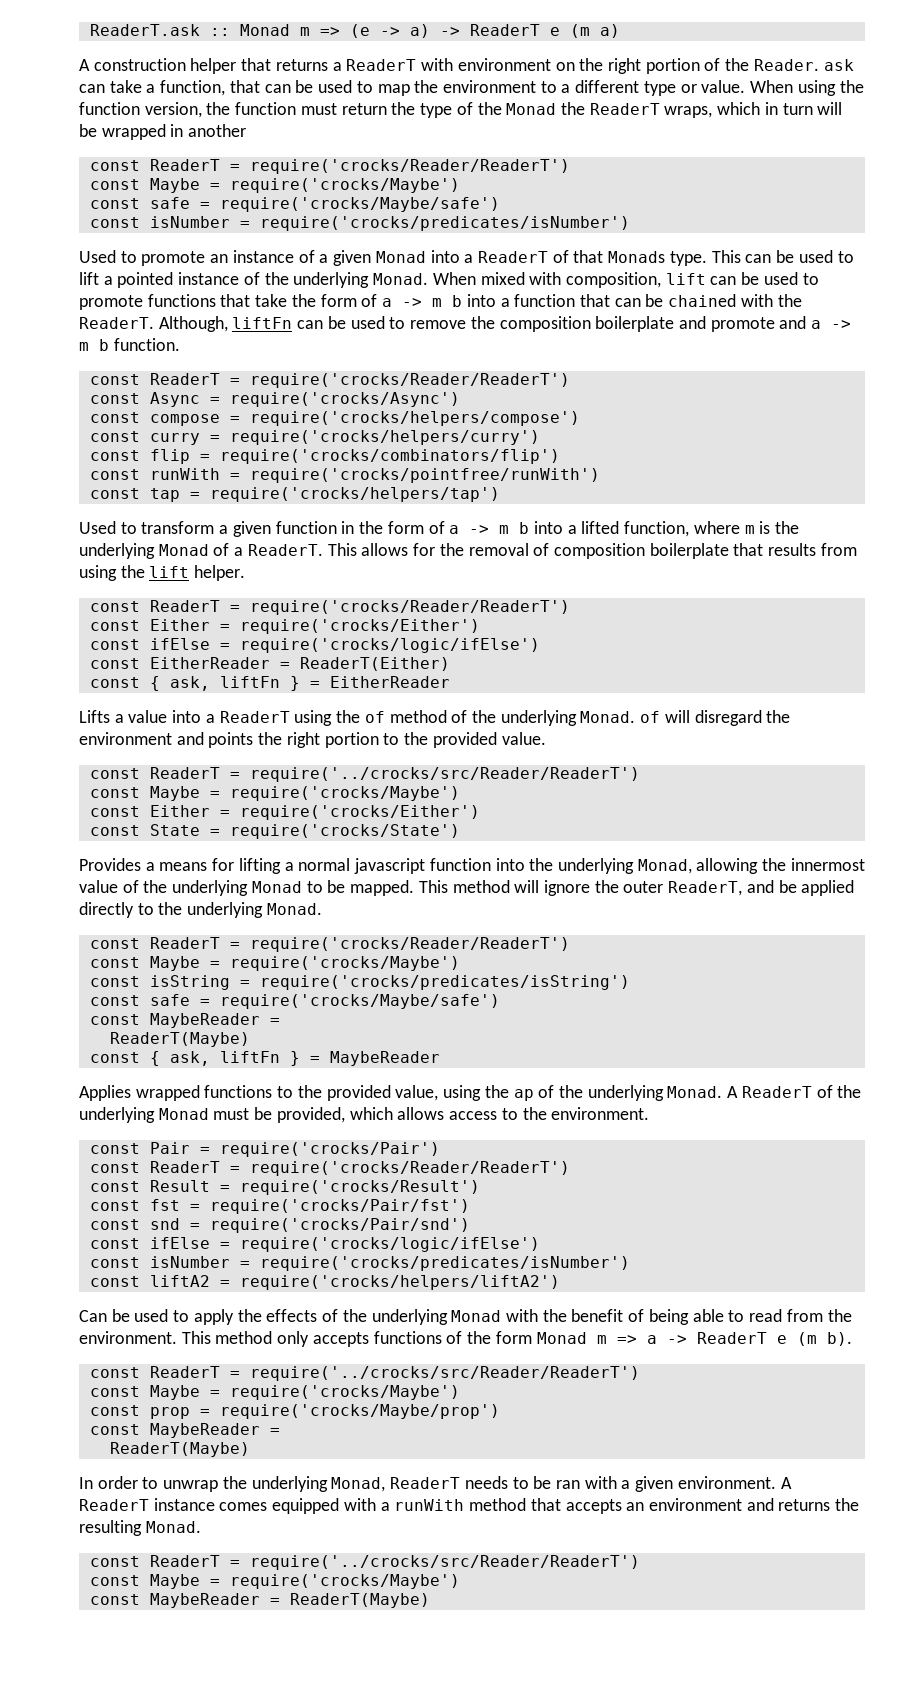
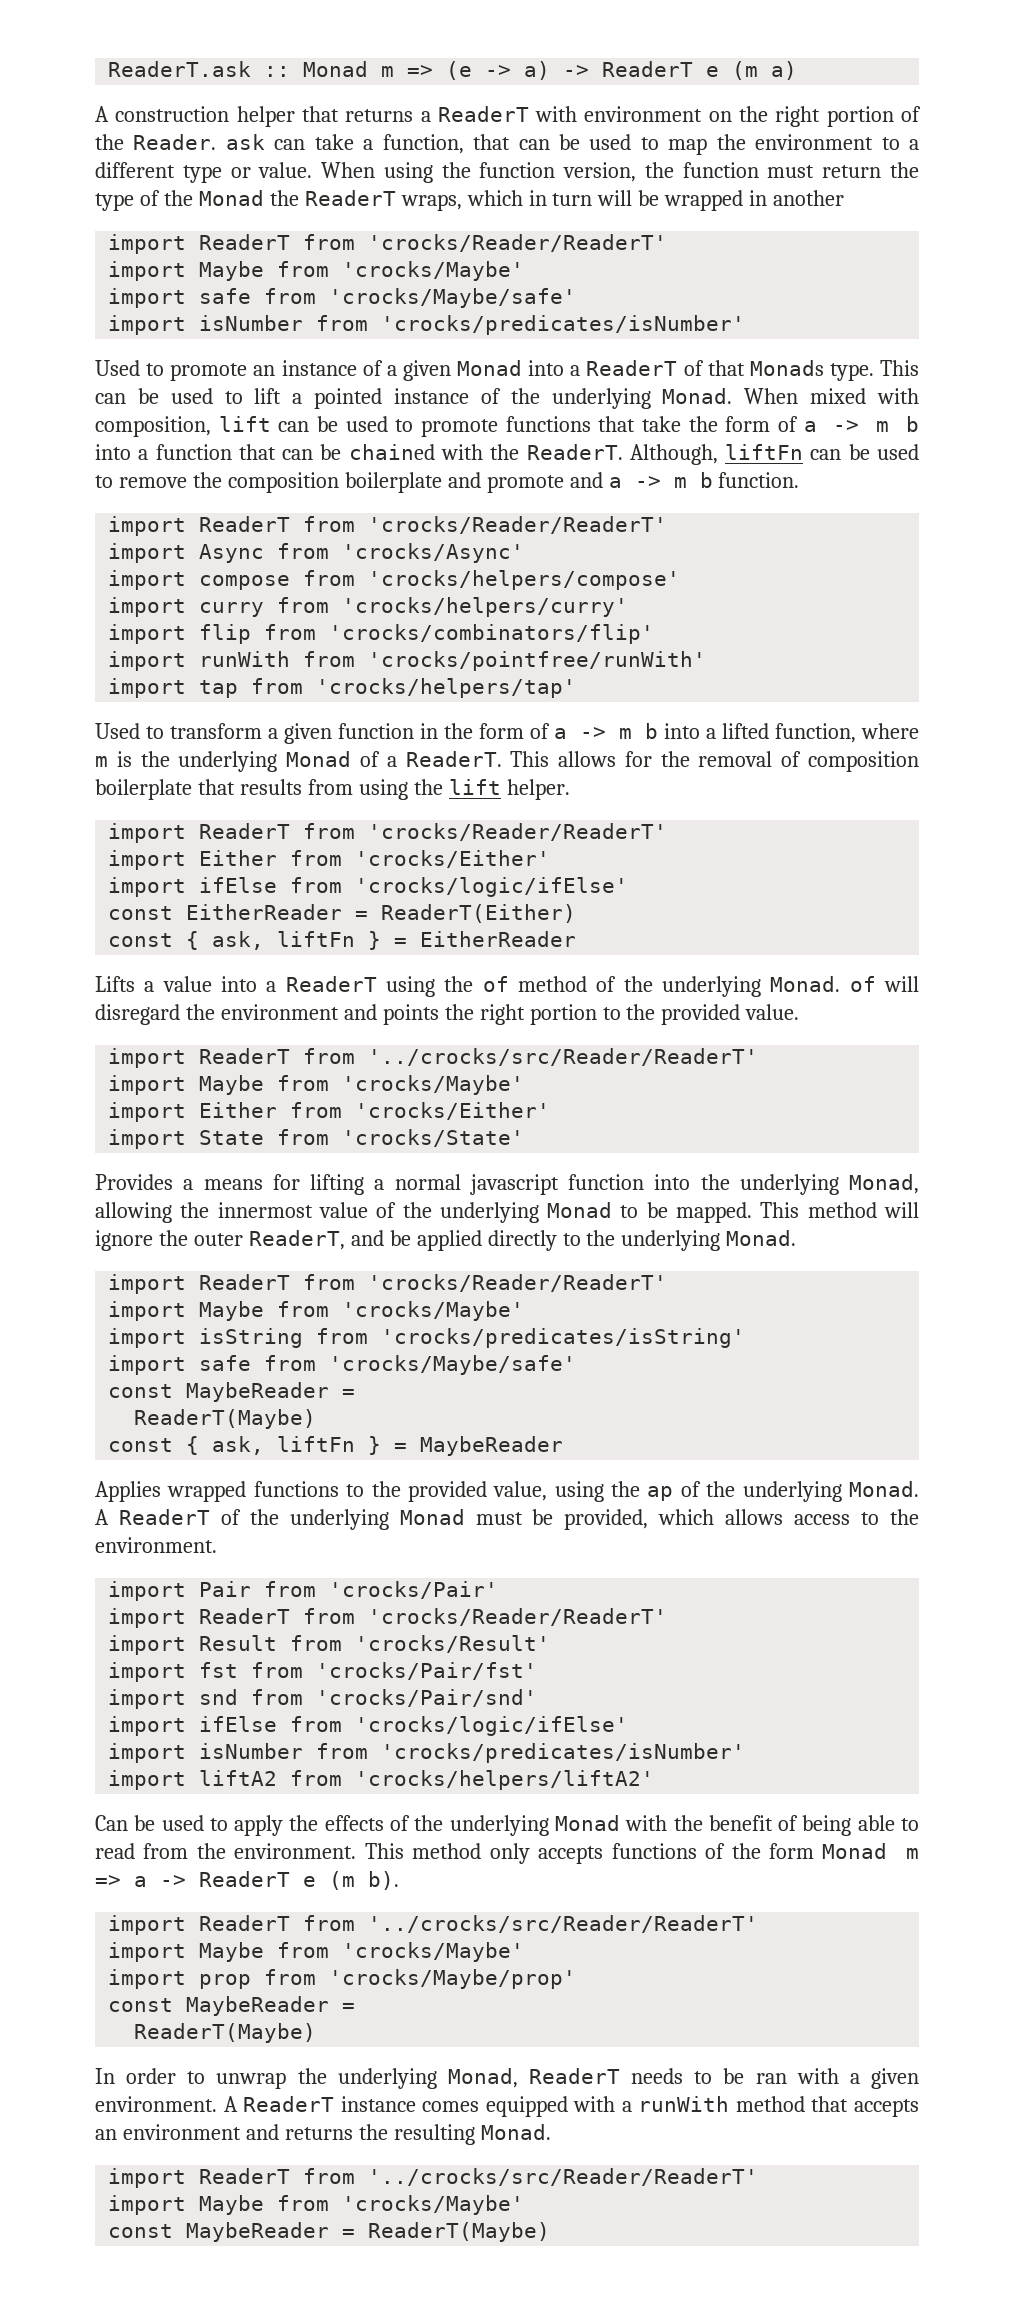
  When using the function version, the function must return the type of the Monad the ReaderT wraps, which in turn will be wrapped in another
- const ReaderT = require('crocks/Reader/ReaderT')
- const Maybe = require('crocks/Maybe')
- const safe = require('crocks/Maybe/safe')
- const isNumber = require('crocks/predicates/isNumber')
+ import ReaderT from 'crocks/Reader/ReaderT'
+ import Maybe from 'crocks/Maybe'
+ import safe from 'crocks/Maybe/safe'
+ import isNumber from 'crocks/predicates/isNumber'
  Although, liftFn can be used to remove the composition boilerplate and promote and a -> m b function.
- const ReaderT = require('crocks/Reader/ReaderT')
- const Async = require('crocks/Async')
- const compose = require('crocks/helpers/compose')
- const curry = require('crocks/helpers/curry')
- const flip = require('crocks/combinators/flip')
- const runWith = require('crocks/pointfree/runWith')
- const tap = require('crocks/helpers/tap')
+ import ReaderT from 'crocks/Reader/ReaderT'
+ import Async from 'crocks/Async'
+ import compose from 'crocks/helpers/compose'
+ import curry from 'crocks/helpers/curry'
+ import flip from 'crocks/combinators/flip'
+ import runWith from 'crocks/pointfree/runWith'
+ import tap from 'crocks/helpers/tap'
  This allows for the removal of composition boilerplate that results from using the lift helper.
- const ReaderT = require('crocks/Reader/ReaderT')
- const Either = require('crocks/Either')
- const ifElse = require('crocks/logic/ifElse')
+ import ReaderT from 'crocks/Reader/ReaderT'
+ import Either from 'crocks/Either'
+ import ifElse from 'crocks/logic/ifElse'
  Lifts a value into a ReaderT using the of method of the underlying Monad. of will disregard the environment and points the right portion to the provided value.
- const ReaderT = require('../crocks/src/Reader/ReaderT')
- const Maybe = require('crocks/Maybe')
- const Either = require('crocks/Either')
- const State = require('crocks/State')
+ import ReaderT from '../crocks/src/Reader/ReaderT'
+ import Maybe from 'crocks/Maybe'
+ import Either from 'crocks/Either'
+ import State from 'crocks/State'
  This method will ignore the outer ReaderT, and be applied directly to the underlying Monad.
- const ReaderT = require('crocks/Reader/ReaderT')
- const Maybe = require('crocks/Maybe')
- const isString = require('crocks/predicates/isString')
- const safe = require('crocks/Maybe/safe')
+ import ReaderT from 'crocks/Reader/ReaderT'
+ import Maybe from 'crocks/Maybe'
+ import isString from 'crocks/predicates/isString'
+ import safe from 'crocks/Maybe/safe'
- const Pair = require('crocks/Pair')
- const ReaderT = require('crocks/Reader/ReaderT')
- const Result = require('crocks/Result')
- const fst = require('crocks/Pair/fst')
- const snd = require('crocks/Pair/snd')
- const ifElse = require('crocks/logic/ifElse')
- const isNumber = require('crocks/predicates/isNumber')
- const liftA2 = require('crocks/helpers/liftA2')
+ import Pair from 'crocks/Pair'
+ import ReaderT from 'crocks/Reader/ReaderT'
+ import Result from 'crocks/Result'
+ import fst from 'crocks/Pair/fst'
+ import snd from 'crocks/Pair/snd'
+ import ifElse from 'crocks/logic/ifElse'
+ import isNumber from 'crocks/predicates/isNumber'
+ import liftA2 from 'crocks/helpers/liftA2'
  This method only accepts functions of the form Monad m => a -> ReaderT e (m b).
- const ReaderT = require('../crocks/src/Reader/ReaderT')
- const Maybe = require('crocks/Maybe')
- const prop = require('crocks/Maybe/prop')
+ import ReaderT from '../crocks/src/Reader/ReaderT'
+ import Maybe from 'crocks/Maybe'
+ import prop from 'crocks/Maybe/prop'
  A ReaderT instance comes equipped with a runWith method that accepts an environment and returns the resulting Monad.
- const ReaderT = require('../crocks/src/Reader/ReaderT')
- const Maybe = require('crocks/Maybe')
+ import ReaderT from '../crocks/src/Reader/ReaderT'
+ import Maybe from 'crocks/Maybe'

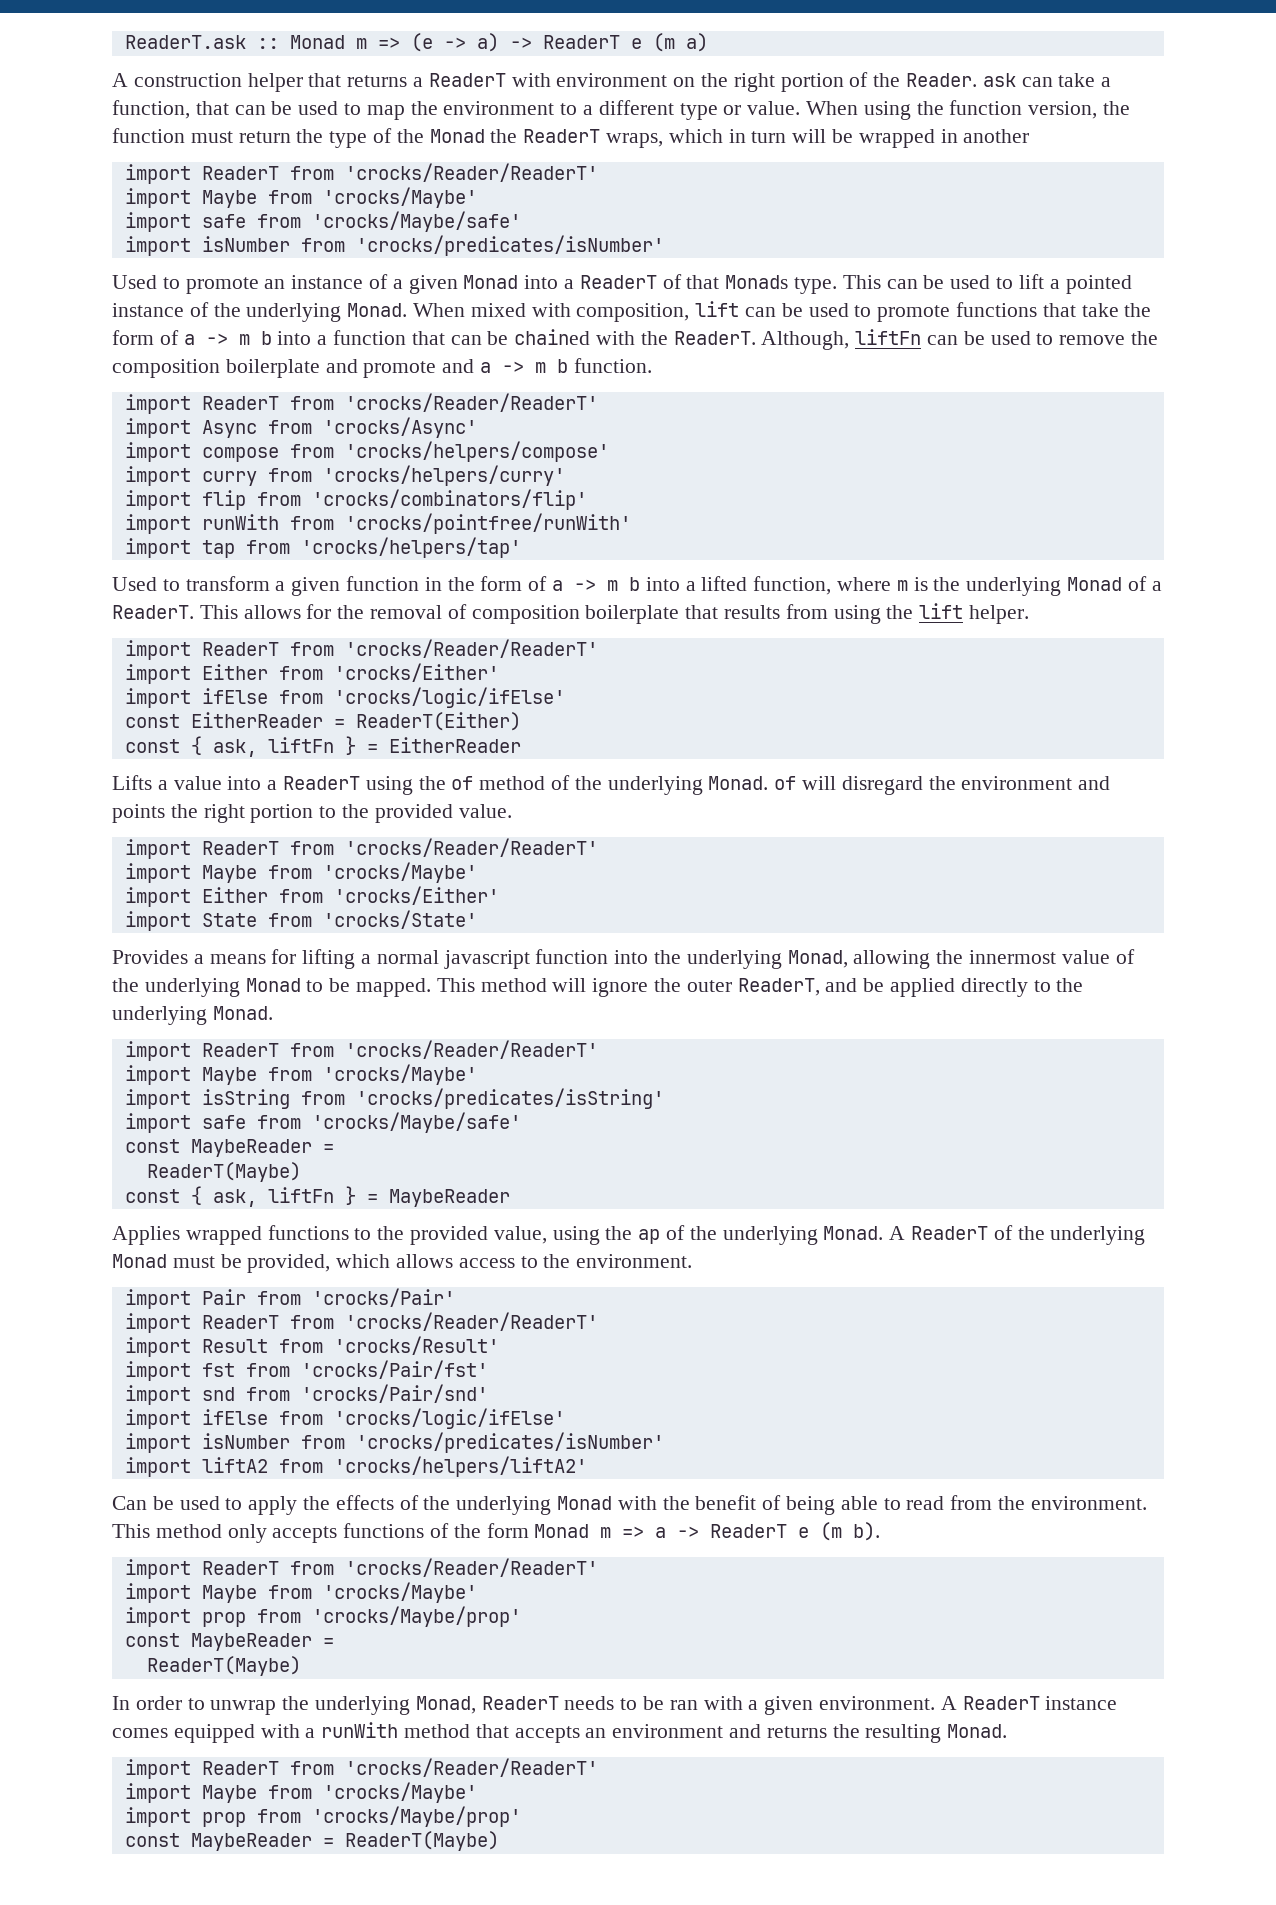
  Lifts a value into a ReaderT using the of method of the underlying Monad. of will disregard the environment and points the right portion to the provided value.
- import ReaderT from '../crocks/src/Reader/ReaderT'
+ import ReaderT from 'crocks/Reader/ReaderT'
  This method only accepts functions of the form Monad m => a -> ReaderT e (m b).
- import ReaderT from '../crocks/src/Reader/ReaderT'
+ import ReaderT from 'crocks/Reader/ReaderT'
  A ReaderT instance comes equipped with a runWith method that accepts an environment and returns the resulting Monad.
- import ReaderT from '../crocks/src/Reader/ReaderT'
+ import ReaderT from 'crocks/Reader/ReaderT'
  import Maybe from 'crocks/Maybe'
+ import prop from 'crocks/Maybe/prop'

